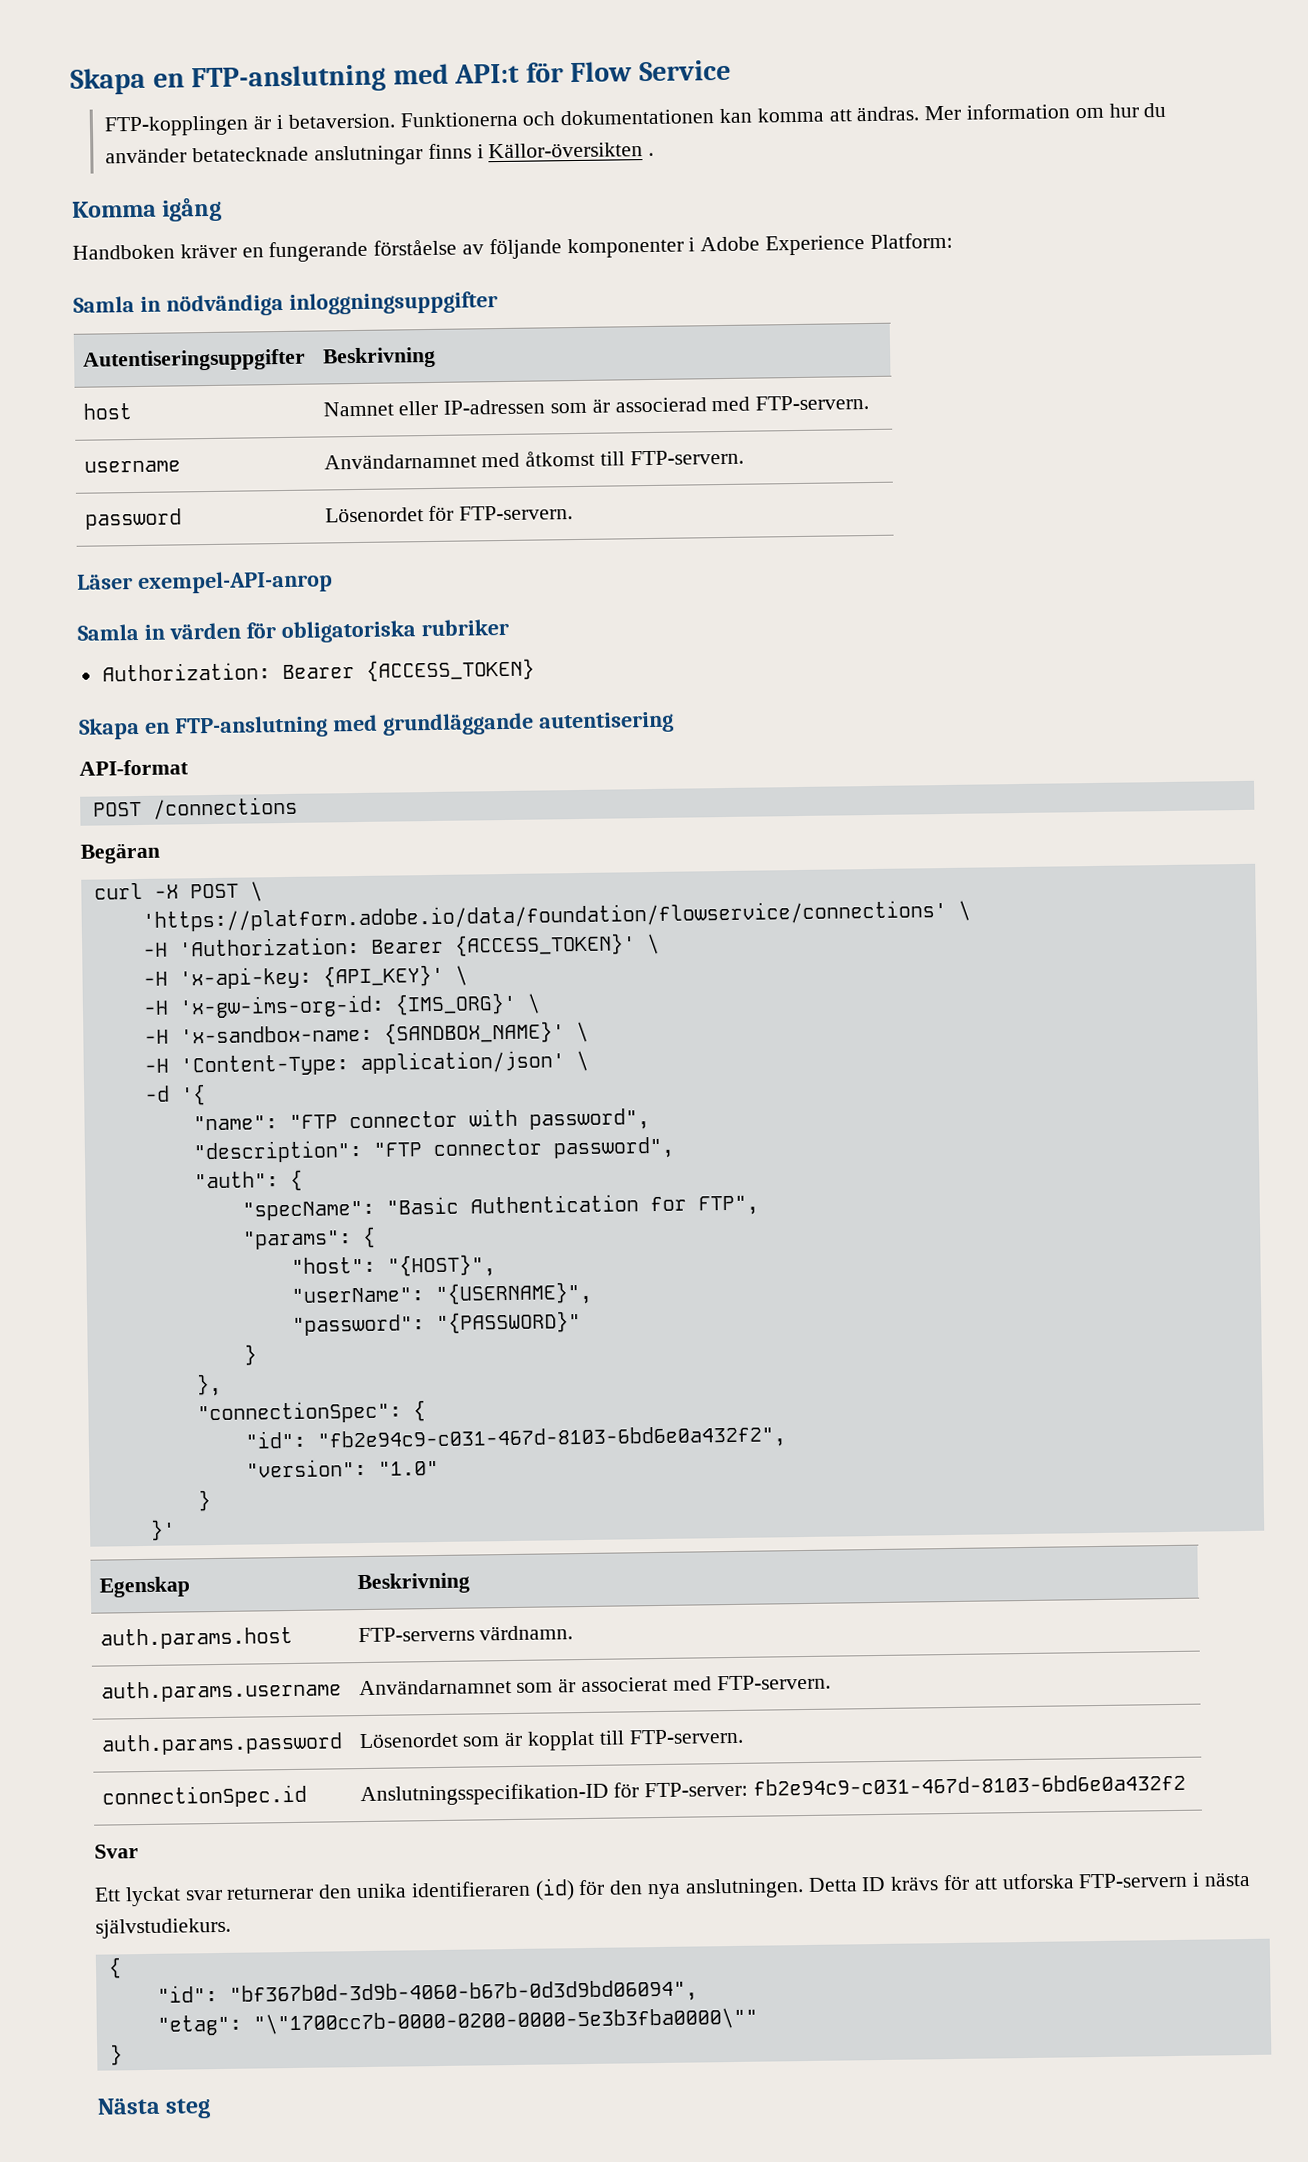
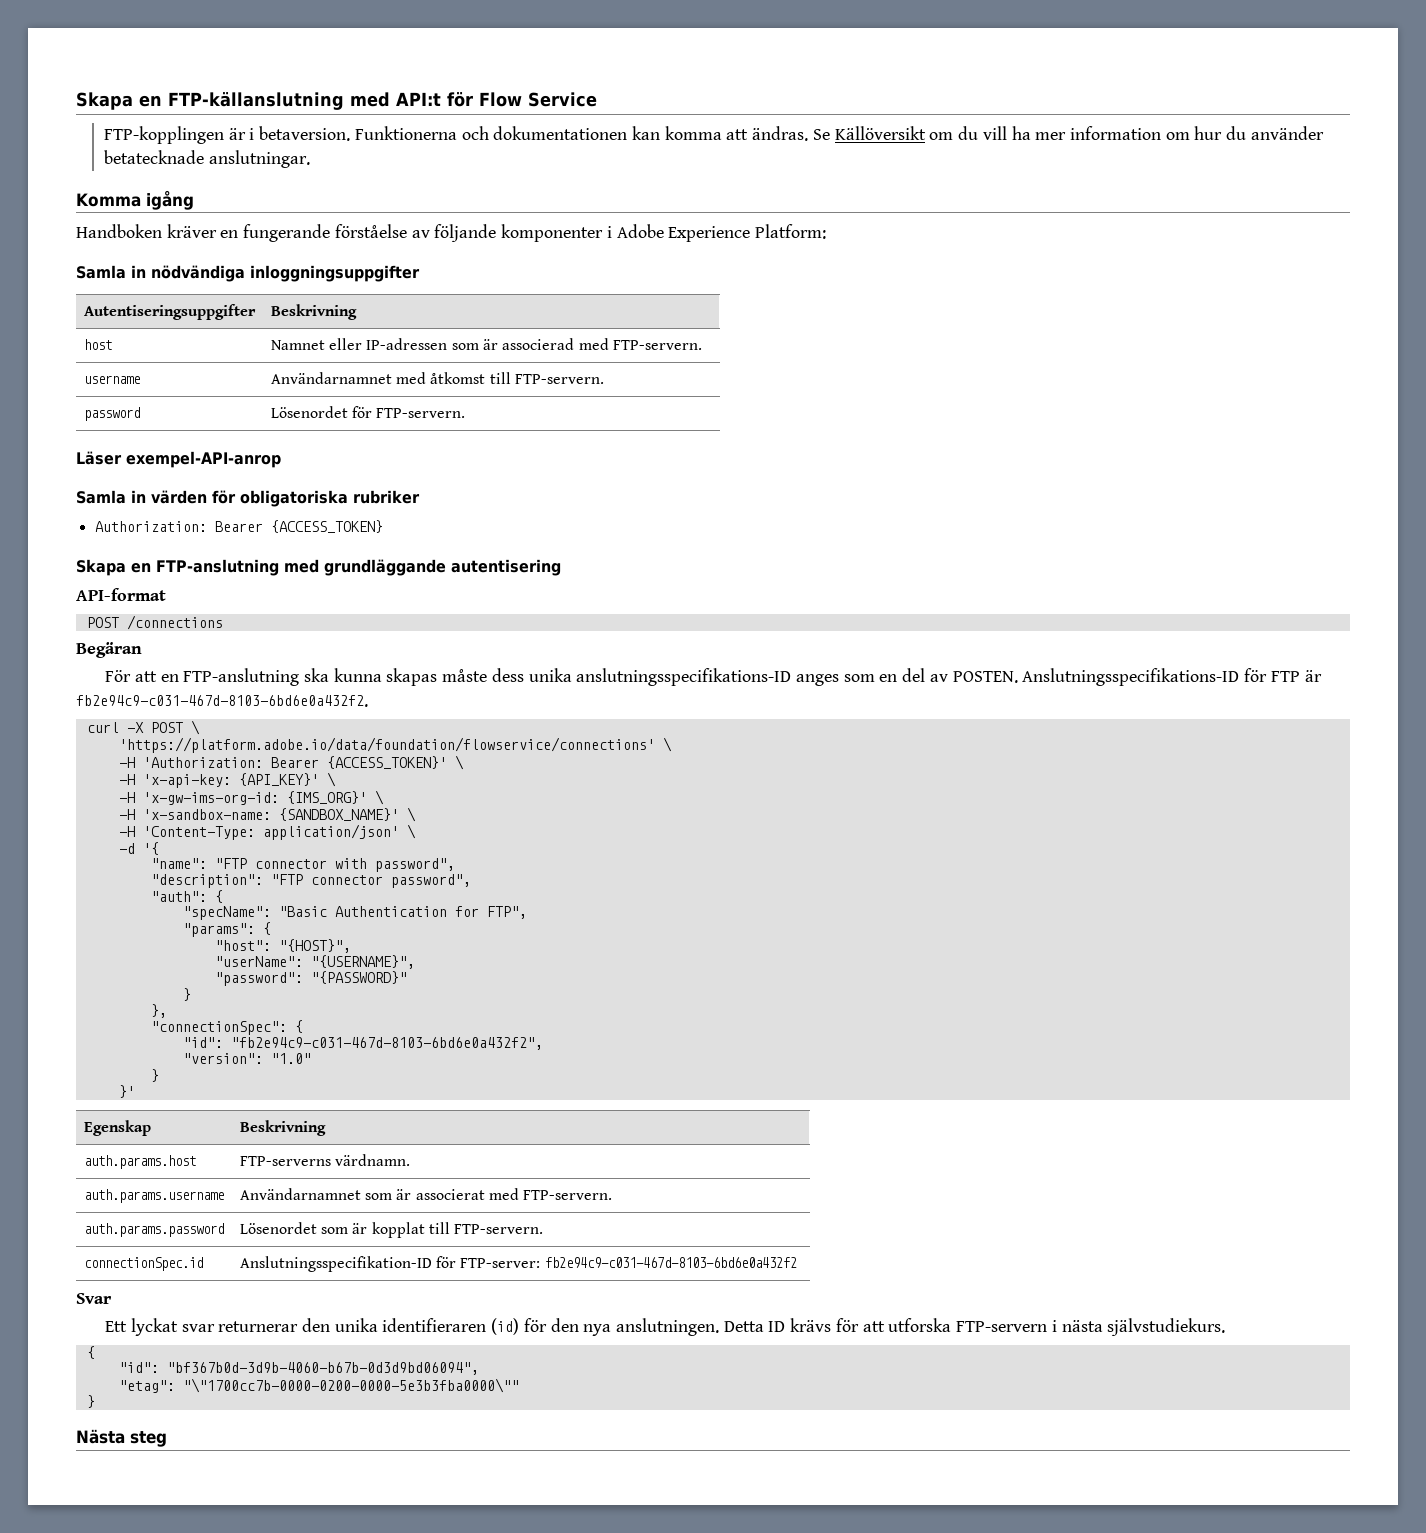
- Skapa en FTP-anslutning med API:t för Flow Service
+ Skapa en FTP-källanslutning med API:t för Flow Service
- Mer information om hur du använder betatecknade anslutningar finns i Källor-översikten .
+ Se Källöversikt om du vill ha mer information om hur du använder betatecknade anslutningar.
+ För att en FTP-anslutning ska kunna skapas måste dess unika anslutningsspecifikations-ID anges som en del av POSTEN. Anslutningsspecifikations-ID för FTP är fb2e94c9-c031-467d-8103-6bd6e0a432f2.

